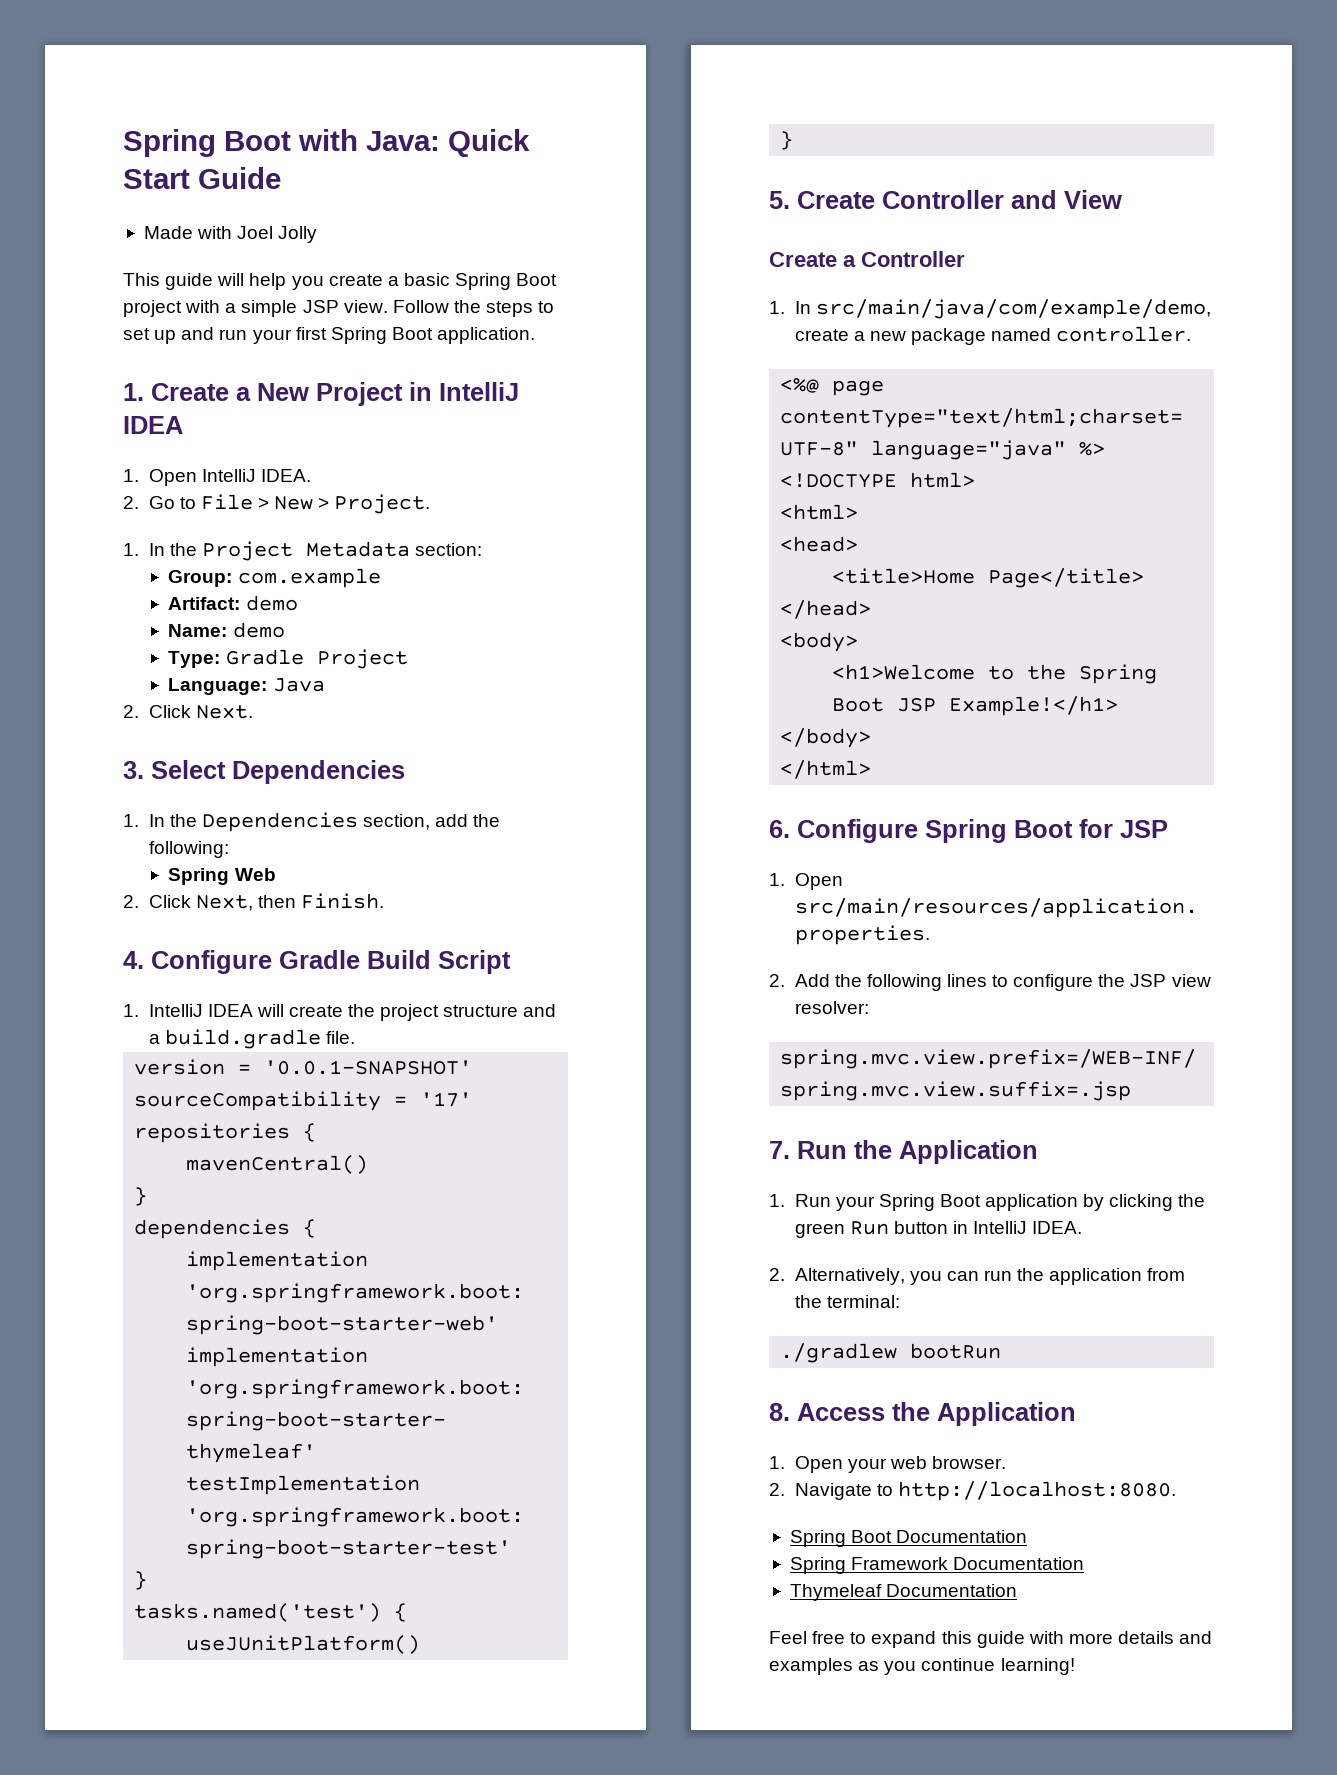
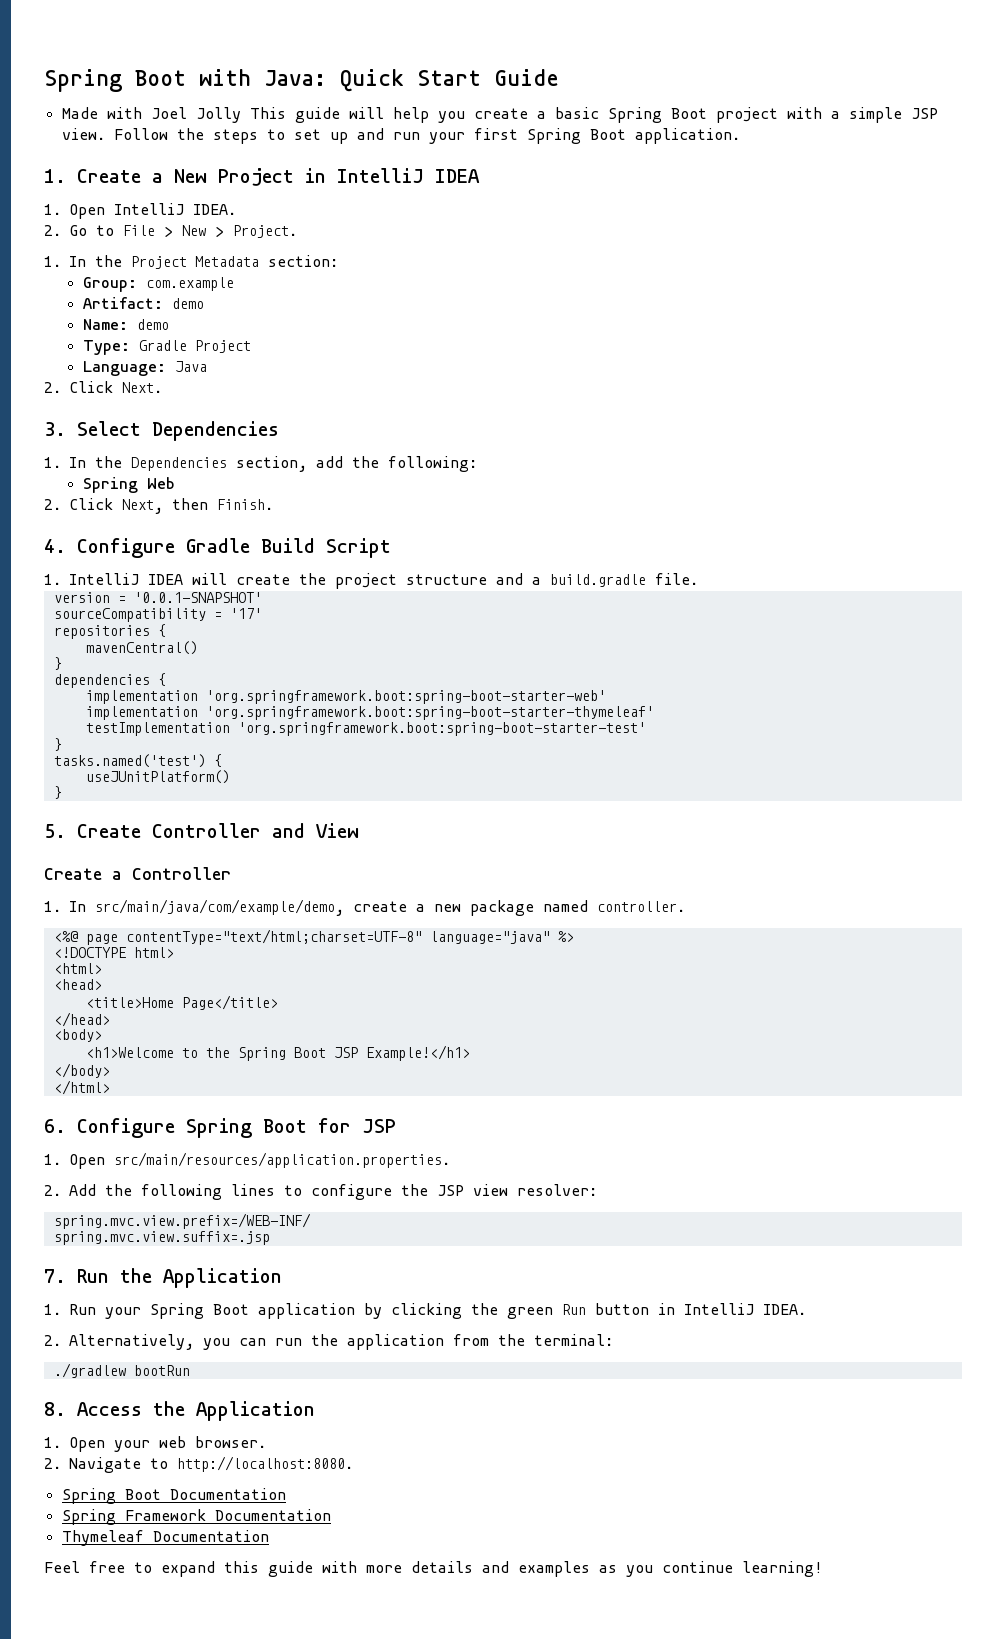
- Made with Joel Jolly
- This guide will help you create a basic Spring Boot project with a simple JSP view.
+ Made with Joel Jolly This guide will help you create a basic Spring Boot project with a simple JSP view.

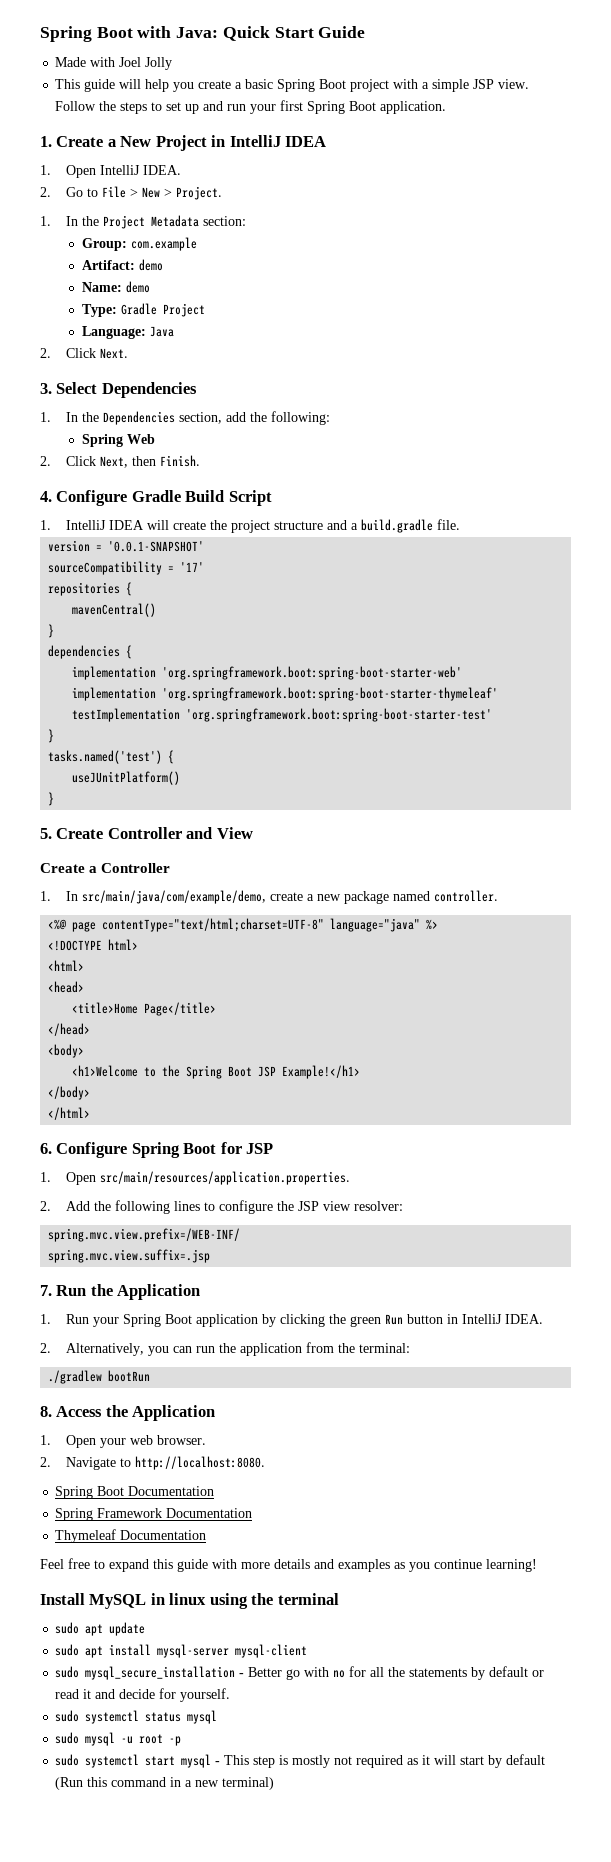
- Made with Joel Jolly This guide will help you create a basic Spring Boot project with a simple JSP view.
+ Made with Joel Jolly
+ This guide will help you create a basic Spring Boot project with a simple JSP view.
+ Install MySQL in linux using the terminal
+ sudo apt update
+ sudo apt install mysql-server mysql-client
+ sudo mysql_secure_installation - Better go with no for all the statements by default or read it and decide for yourself.
+ sudo systemctl status mysql
+ sudo mysql -u root -p
+ sudo systemctl start mysql - This step is mostly not required as it will start by default (Run this command in a new terminal)

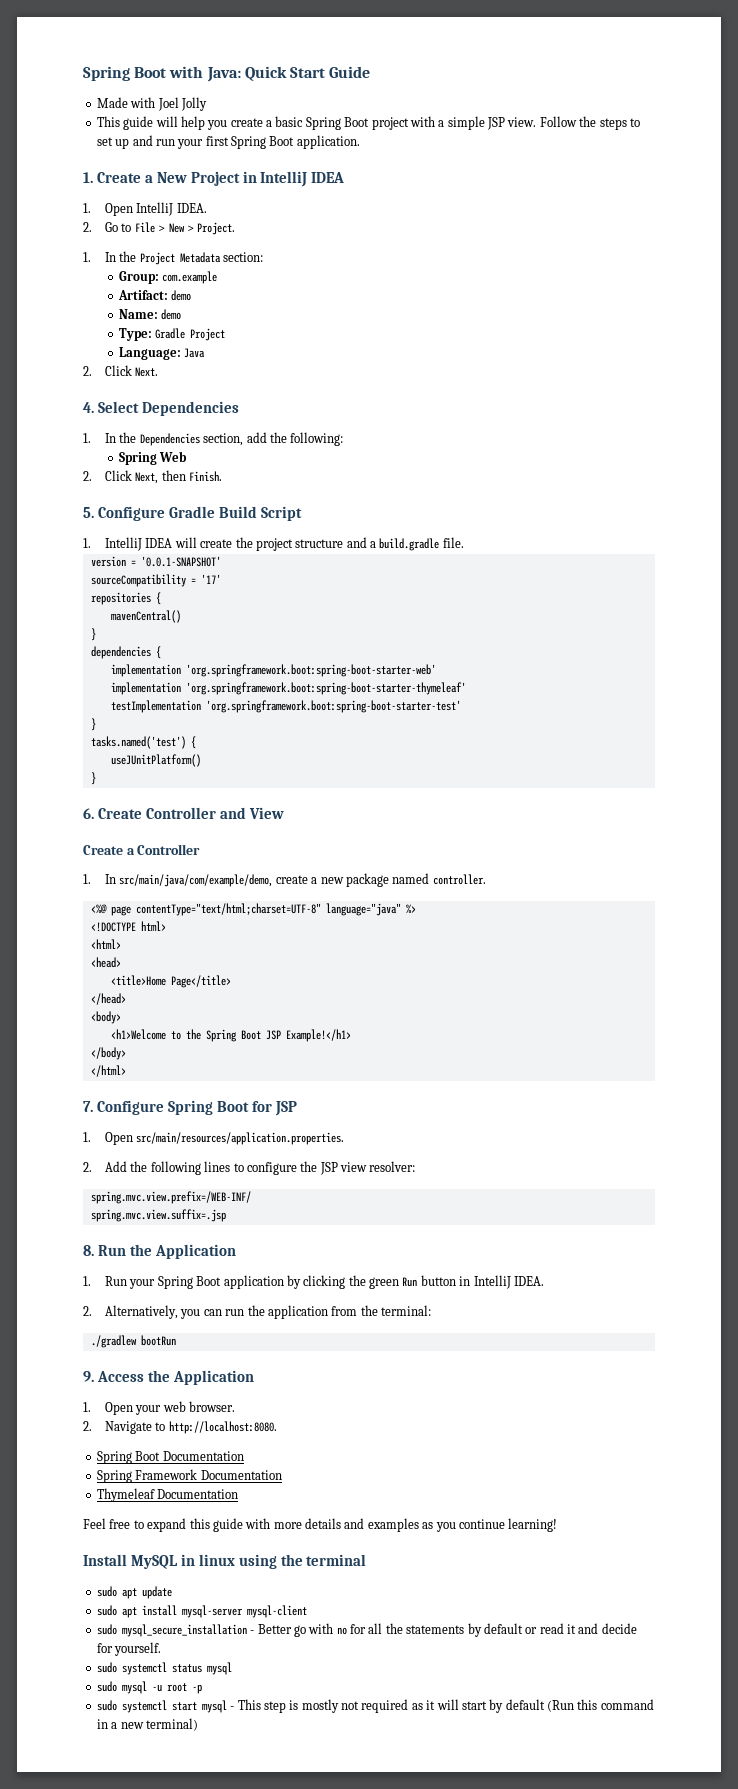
- 3. Select Dependencies
+ 4. Select Dependencies
- 4. Configure Gradle Build Script
+ 5. Configure Gradle Build Script
- 5. Create Controller and View
+ 6. Create Controller and View
- 6. Configure Spring Boot for JSP
+ 7. Configure Spring Boot for JSP
- 7. Run the Application
+ 8. Run the Application
- 8. Access the Application
+ 9. Access the Application

